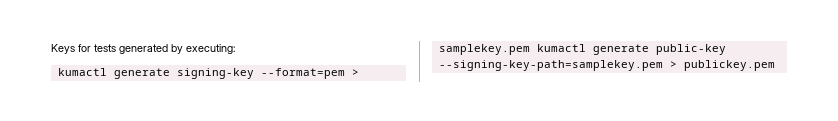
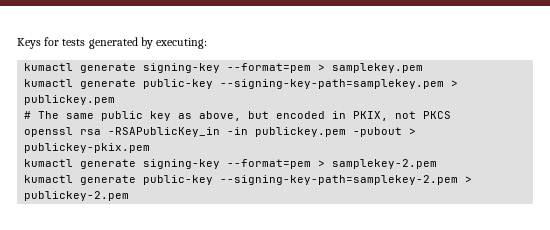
- kumactl generate signing-key --format=pem > samplekey.pem kumactl generate public-key --signing-key-path=samplekey.pem > publickey.pem
+ kumactl generate signing-key --format=pem > samplekey.pem
+ kumactl generate public-key --signing-key-path=samplekey.pem > publickey.pem
+ # The same public key as above, but encoded in PKIX, not PKCS
+ openssl rsa -RSAPublicKey_in -in publickey.pem -pubout > publickey-pkix.pem
+ kumactl generate signing-key --format=pem > samplekey-2.pem
+ kumactl generate public-key --signing-key-path=samplekey-2.pem > publickey-2.pem

